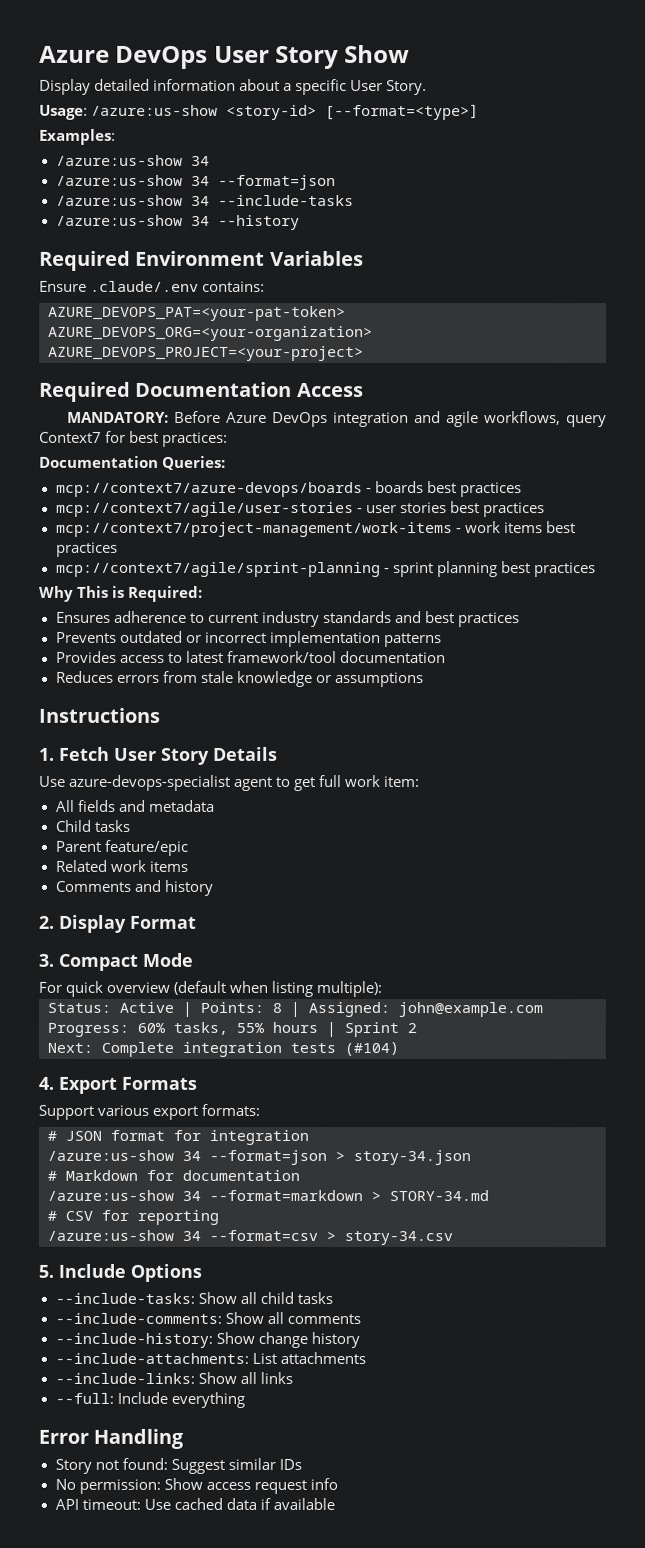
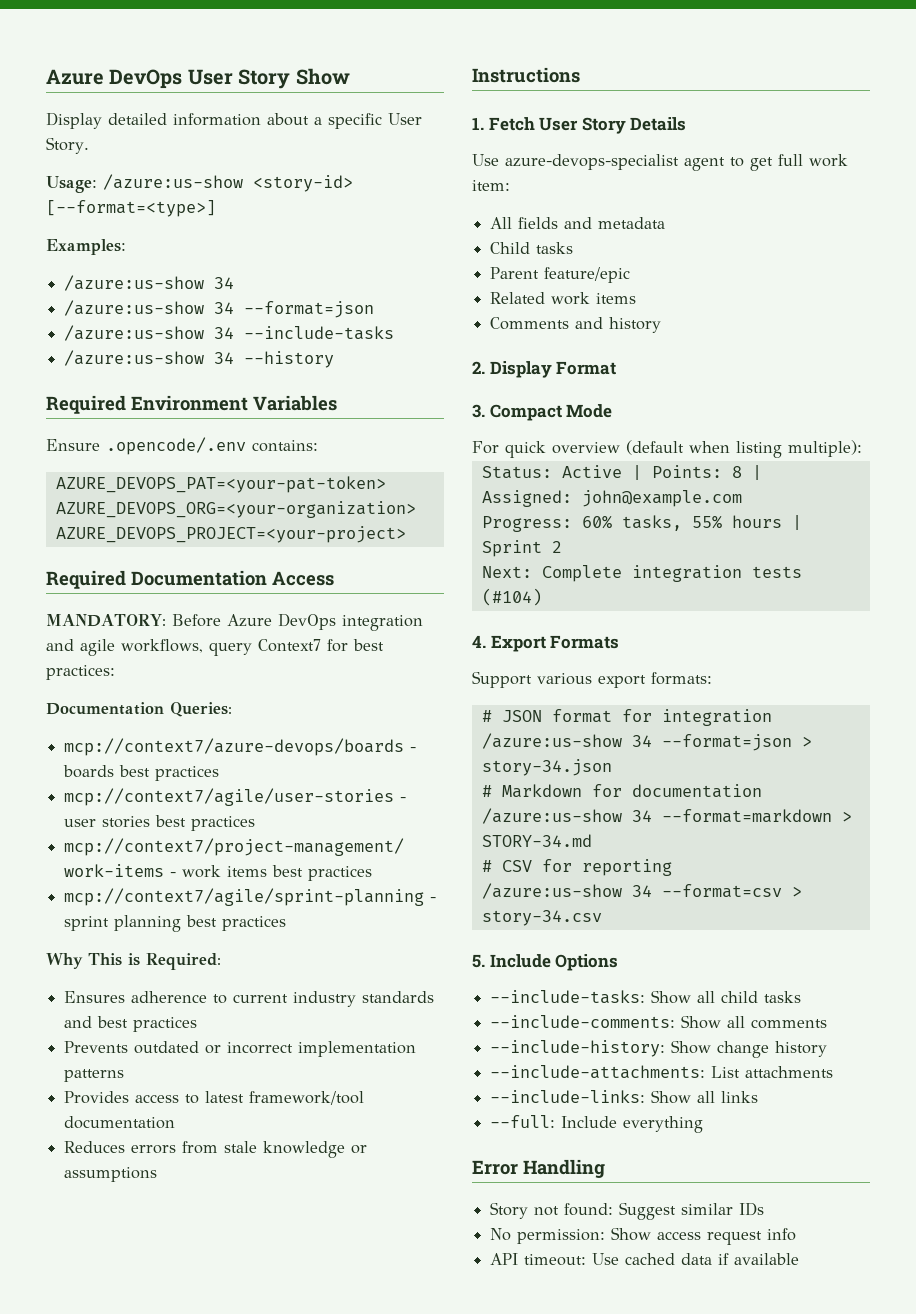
- Ensure .claude/.env contains:
+ Ensure .opencode/.env contains:

